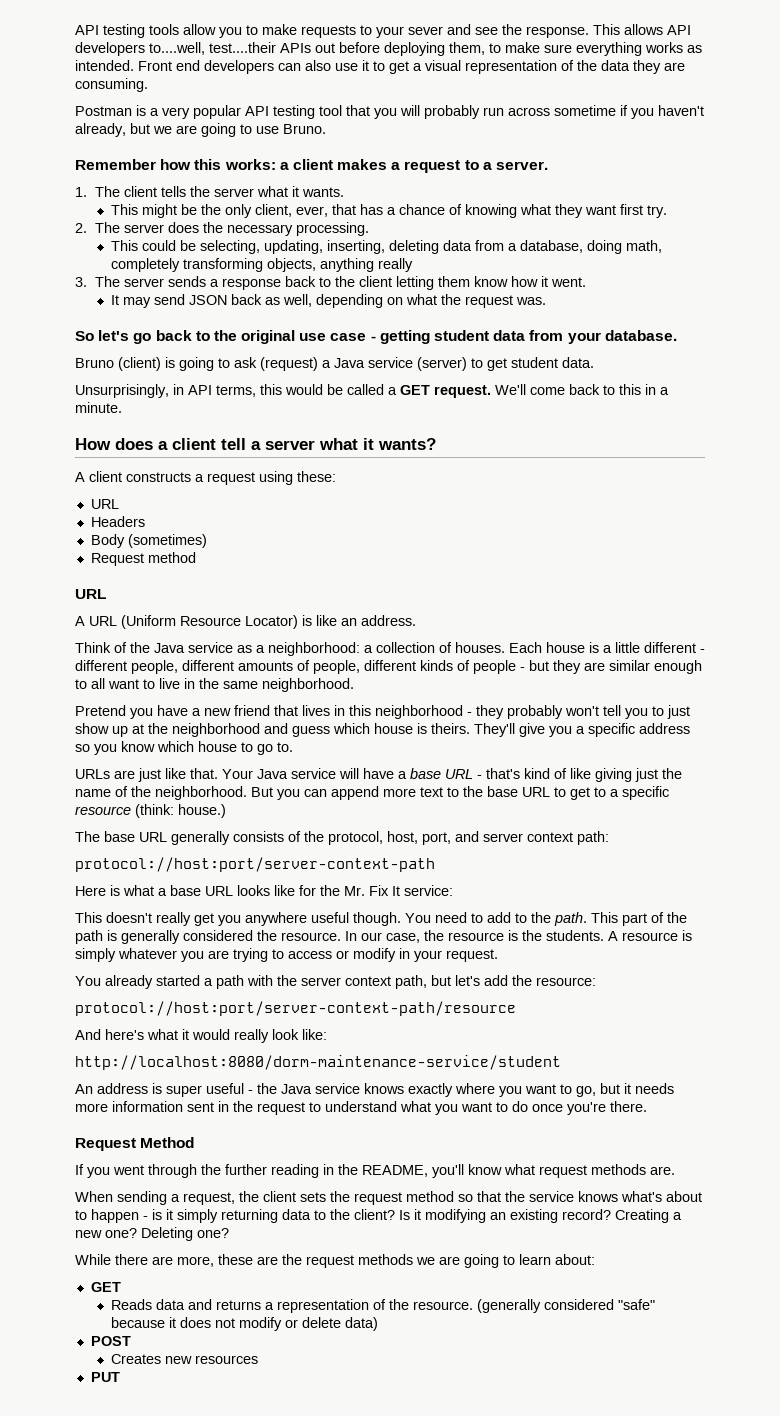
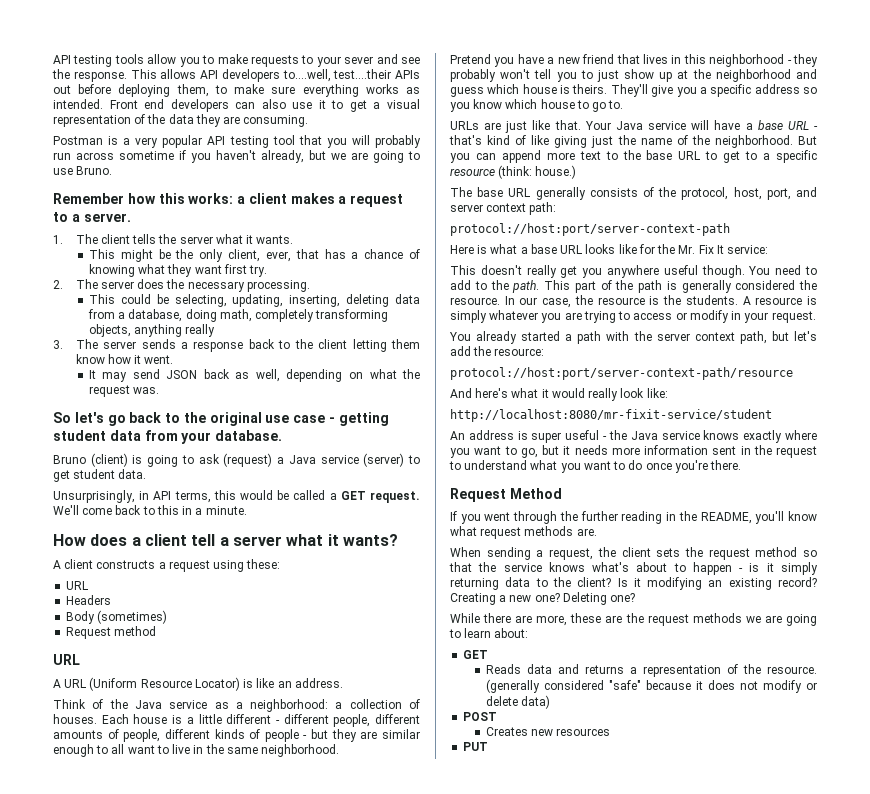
- http://localhost:8080/dorm-maintenance-service/student
+ http://localhost:8080/mr-fixit-service/student

